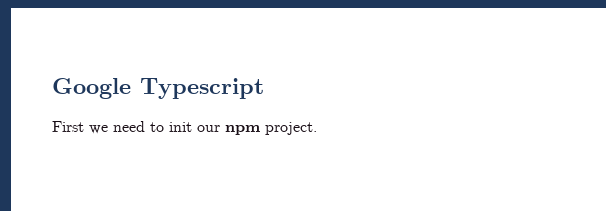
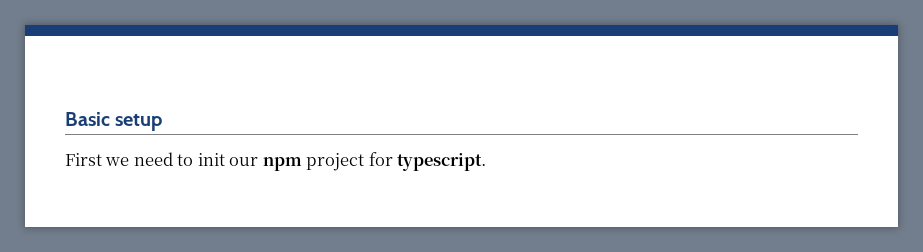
- Google Typescript
+ Basic setup
- First we need to init our npm project.
+ First we need to init our npm project for typescript.

